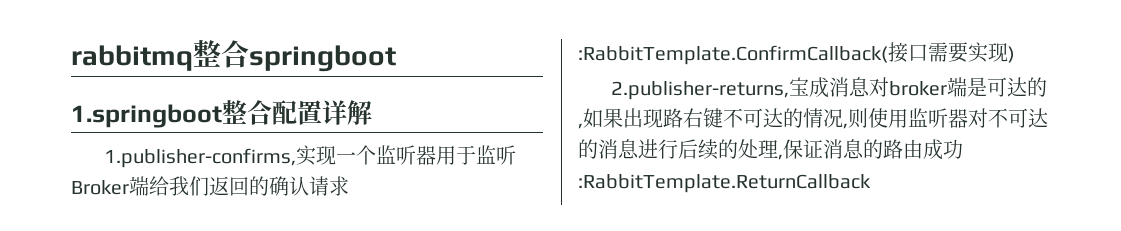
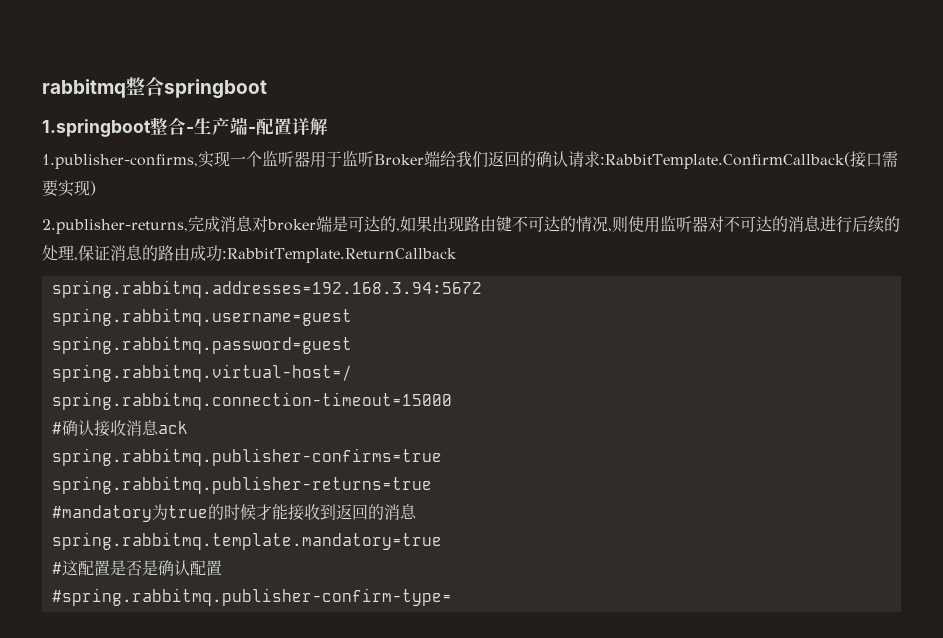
- 1.springboot整合配置详解
+ 1.springboot整合-生产端-配置详解
- 2.publisher-returns,宝成消息对broker端是可达的,如果出现路右键不可达的情况,则使用监听器对不可达的消息进行后续的处理,保证消息的路由成功:RabbitTemplate.ReturnCallback
+ 2.publisher-returns,完成消息对broker端是可达的,如果出现路由键不可达的情况,则使用监听器对不可达的消息进行后续的处理,保证消息的路由成功:RabbitTemplate.ReturnCallback
+ spring.rabbitmq.addresses=192.168.3.94:5672
+ spring.rabbitmq.username=guest
+ spring.rabbitmq.password=guest
+ spring.rabbitmq.virtual-host=/
+ spring.rabbitmq.connection-timeout=15000
+ #确认接收消息ack
+ spring.rabbitmq.publisher-confirms=true
+ spring.rabbitmq.publisher-returns=true
+ #mandatory为true的时候才能接收到返回的消息
+ spring.rabbitmq.template.mandatory=true
+ #这配置是否是确认配置
+ #spring.rabbitmq.publisher-confirm-type=

